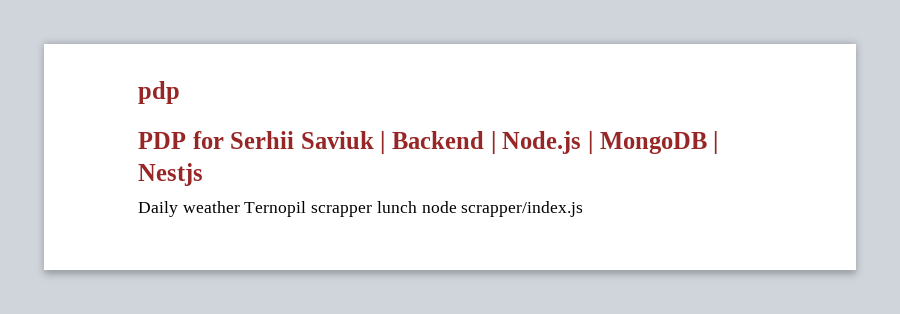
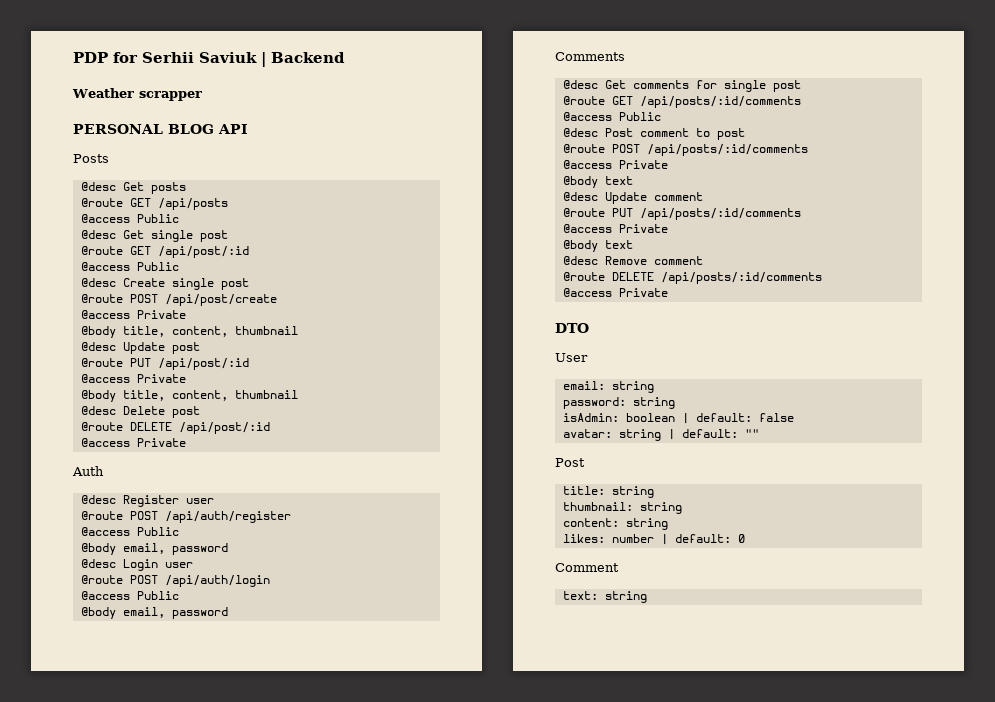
- pdp
- PDP for Serhii Saviuk | Backend | Node.js | MongoDB | Nestjs
- Daily weather Ternopil scrapper lunch node scrapper/index.js
+ PDP for Serhii Saviuk | Backend
+ Weather scrapper
+ PERSONAL BLOG API
+ Posts
+ @desc Get posts
+ @route GET /api/posts
+ @access Public
+ @desc Get single post
+ @route GET /api/post/:id
+ @access Public
+ @desc Create single post
+ @route POST /api/post/create
+ @access Private
+ @body title, content, thumbnail
+ @desc Update post
+ @route PUT /api/post/:id
+ @access Private
+ @body title, content, thumbnail
+ @desc Delete post
+ @route DELETE /api/post/:id
+ @access Private
+ Auth
+ @desc Register user
+ @route POST /api/auth/register
+ @access Public
+ @body email, password
+ @desc Login user
+ @route POST /api/auth/login
+ @access Public
+ @body email, password
+ Comments
+ @desc Get comments for single post
+ @route GET /api/posts/:id/comments
+ @access Public
+ @desc Post comment to post
+ @route POST /api/posts/:id/comments
+ @access Private
+ @body text
+ @desc Update comment
+ @route PUT /api/posts/:id/comments
+ @access Private
+ @body text
+ @desc Remove comment
+ @route DELETE /api/posts/:id/comments
+ @access Private
+ DTO
+ User
+ email: string
+ password: string
+ isAdmin: boolean | default: false
+ avatar: string | default: ""
+ Post
+ title: string
+ thumbnail: string
+ content: string
+ likes: number | default: 0
+ Comment
+ text: string

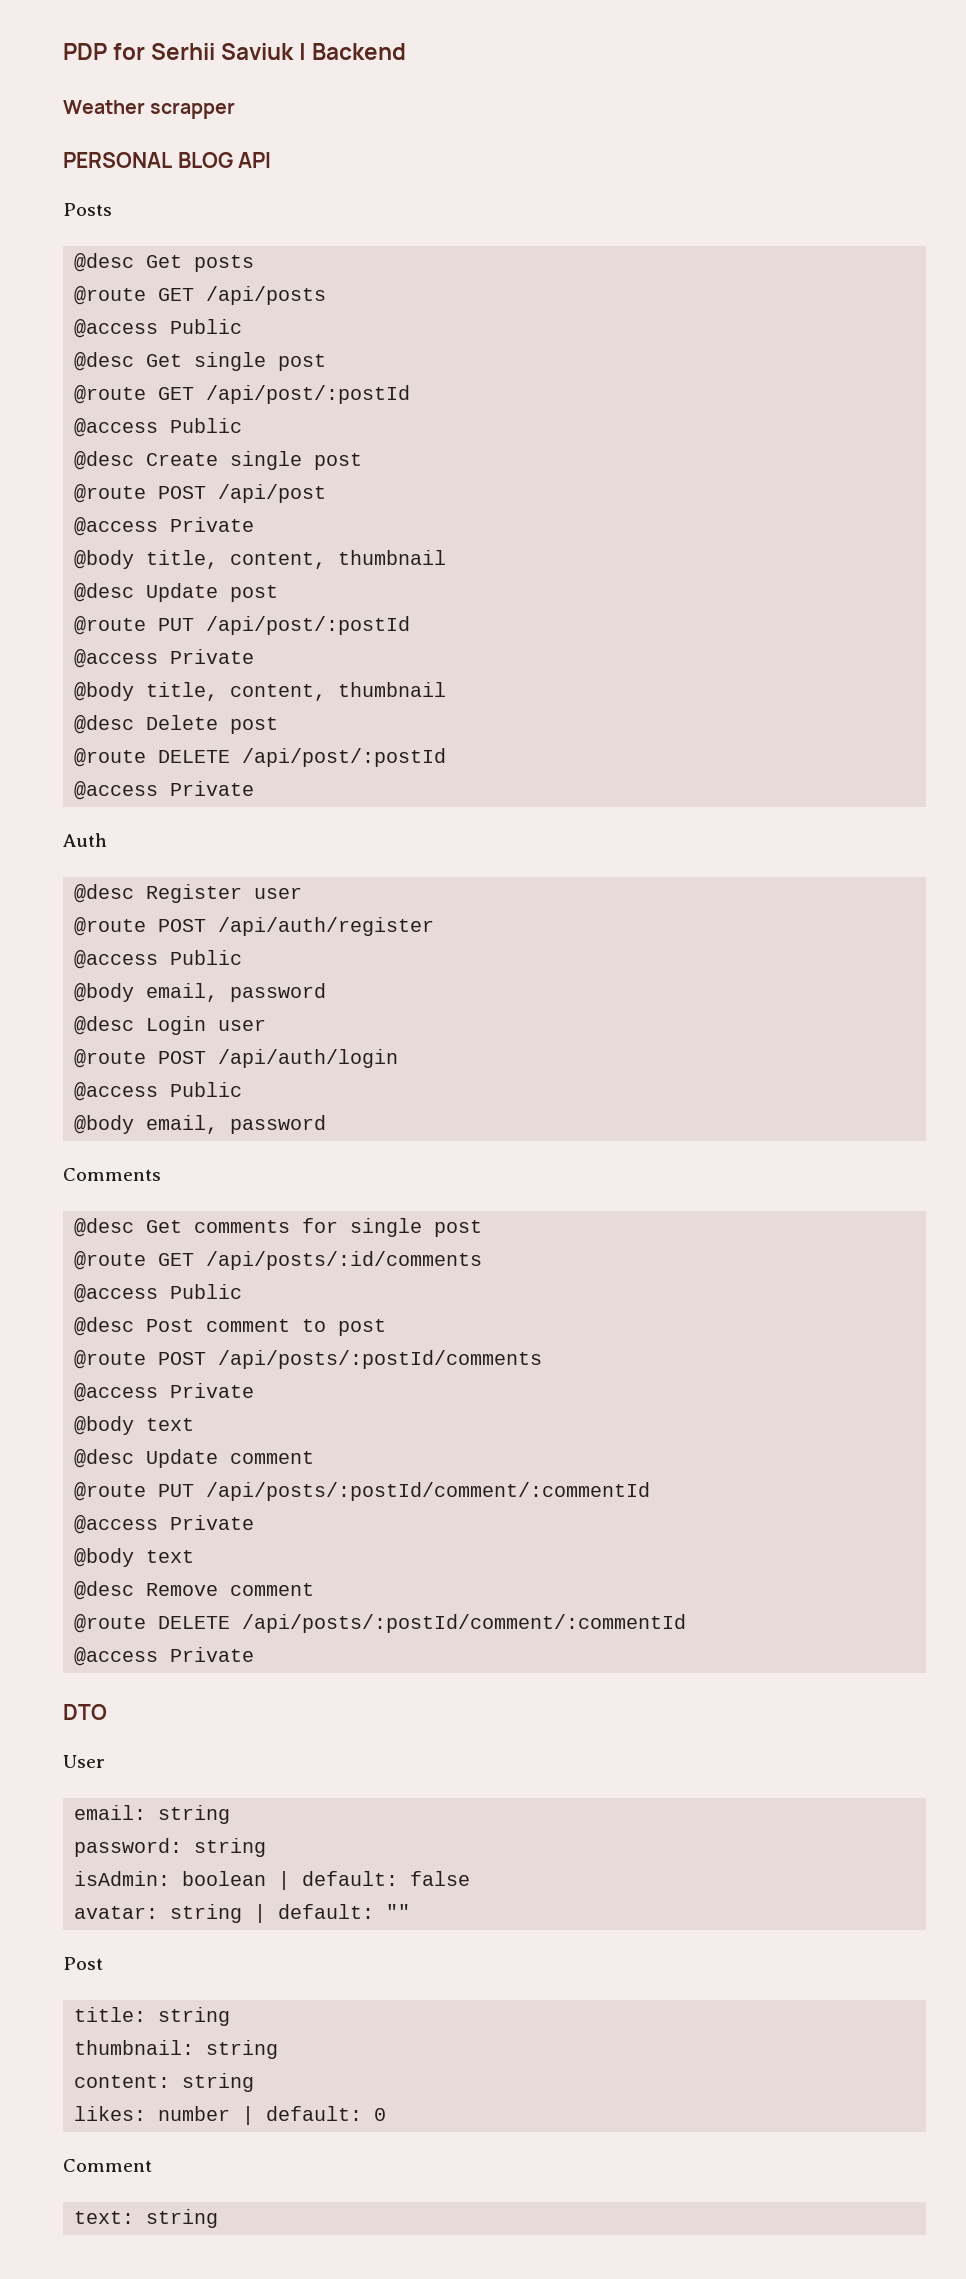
- @route GET /api/post/:id
+ @route GET /api/post/:postId
- @route POST /api/post/create
+ @route POST /api/post
- @route PUT /api/post/:id
+ @route PUT /api/post/:postId
- @route DELETE /api/post/:id
+ @route DELETE /api/post/:postId
- @route POST /api/posts/:id/comments
+ @route POST /api/posts/:postId/comments
- @route PUT /api/posts/:id/comments
+ @route PUT /api/posts/:postId/comment/:commentId
- @route DELETE /api/posts/:id/comments
+ @route DELETE /api/posts/:postId/comment/:commentId

